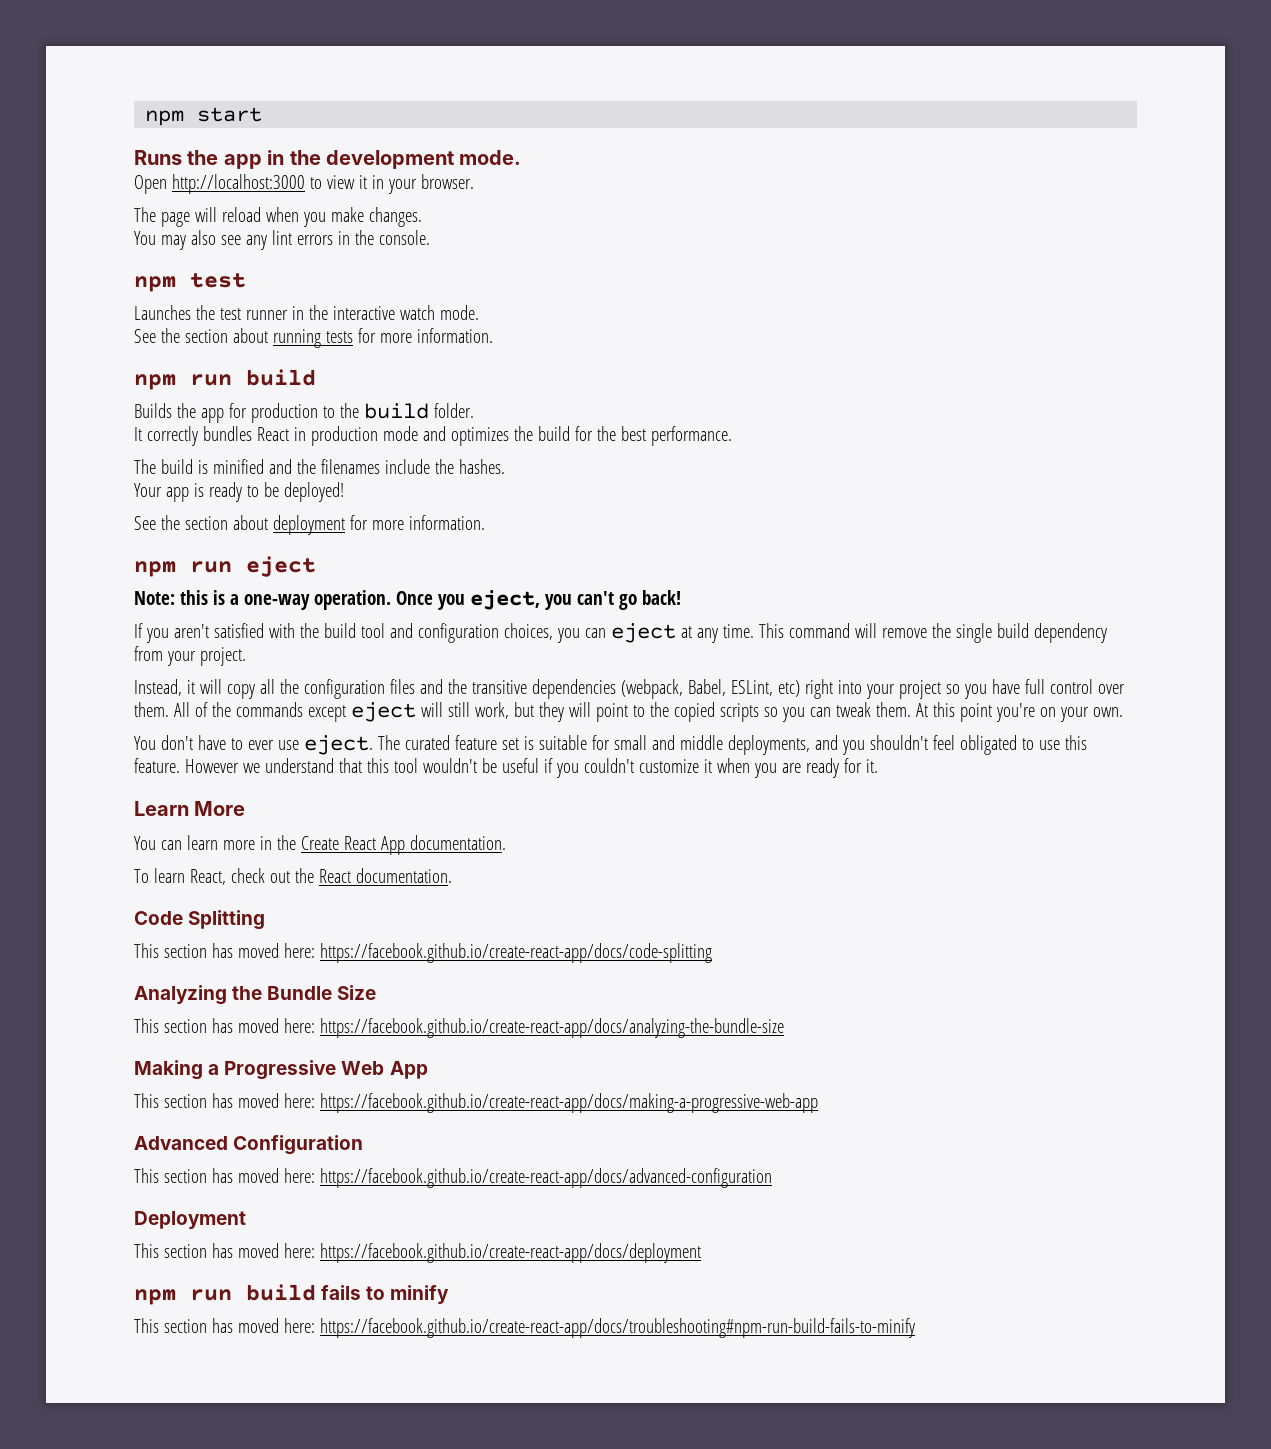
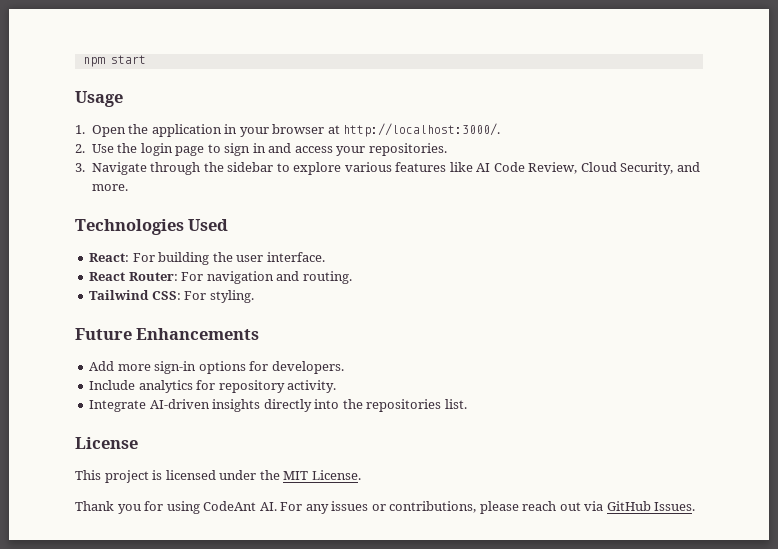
- Runs the app in the development mode.
- Open http://localhost:3000 to view it in your browser.
- The page will reload when you make changes.
- You may also see any lint errors in the console.
- npm test
- Launches the test runner in the interactive watch mode.
- See the section about running tests for more information.
- npm run build
- Builds the app for production to the build folder.
- It correctly bundles React in production mode and optimizes the build for the best performance.
- The build is minified and the filenames include the hashes.
- Your app is ready to be deployed!
- See the section about deployment for more information.
- npm run eject
- Note: this is a one-way operation. Once you eject, you can't go back!
- If you aren't satisfied with the build tool and configuration choices, you can eject at any time. This command will remove the single build dependency from your project.
- Instead, it will copy all the configuration files and the transitive dependencies (webpack, Babel, ESLint, etc) right into your project so you have full control over them. All of the commands except eject will still work, but they will point to the copied scripts so you can tweak them. At this point you're on your own.
- You don't have to ever use eject. The curated feature set is suitable for small and middle deployments, and you shouldn't feel obligated to use this feature. However we understand that this tool wouldn't be useful if you couldn't customize it when you are ready for it.
- Learn More
- You can learn more in the Create React App documentation.
- To learn React, check out the React documentation.
- Code Splitting
- This section has moved here: https://facebook.github.io/create-react-app/docs/code-splitting
- Analyzing the Bundle Size
- This section has moved here: https://facebook.github.io/create-react-app/docs/analyzing-the-bundle-size
- Making a Progressive Web App
- This section has moved here: https://facebook.github.io/create-react-app/docs/making-a-progressive-web-app
- Advanced Configuration
- This section has moved here: https://facebook.github.io/create-react-app/docs/advanced-configuration
- Deployment
- This section has moved here: https://facebook.github.io/create-react-app/docs/deployment
- npm run build fails to minify
- This section has moved here: https://facebook.github.io/create-react-app/docs/troubleshooting#npm-run-build-fails-to-minify
+ Usage
+ 1. Open the application in your browser at http://localhost:3000/.
+ 2. Use the login page to sign in and access your repositories.
+ 3. Navigate through the sidebar to explore various features like AI Code Review, Cloud Security, and more.
+ Technologies Used
+ React: For building the user interface.
+ React Router: For navigation and routing.
+ Tailwind CSS: For styling.
+ Future Enhancements
+ Add more sign-in options for developers.
+ Include analytics for repository activity.
+ Integrate AI-driven insights directly into the repositories list.
+ License
+ This project is licensed under the MIT License.
+ Thank you for using CodeAnt AI. For any issues or contributions, please reach out via GitHub Issues.

